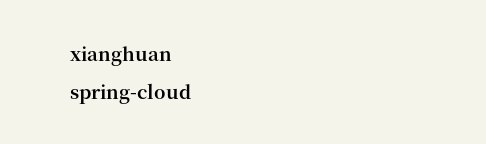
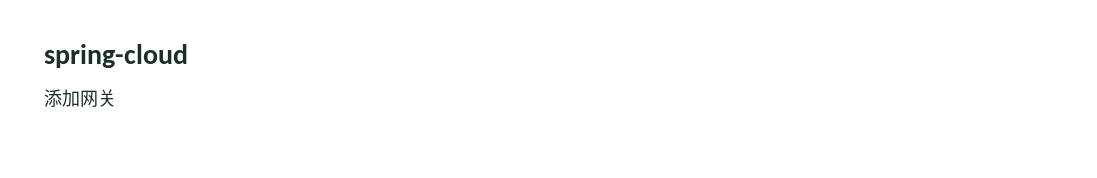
- xianghuan
  spring-cloud
+ 添加网关

